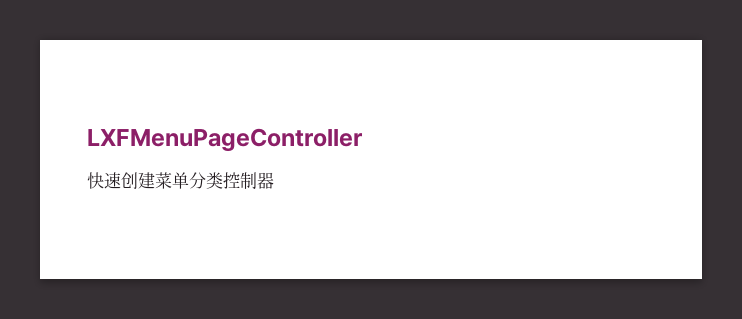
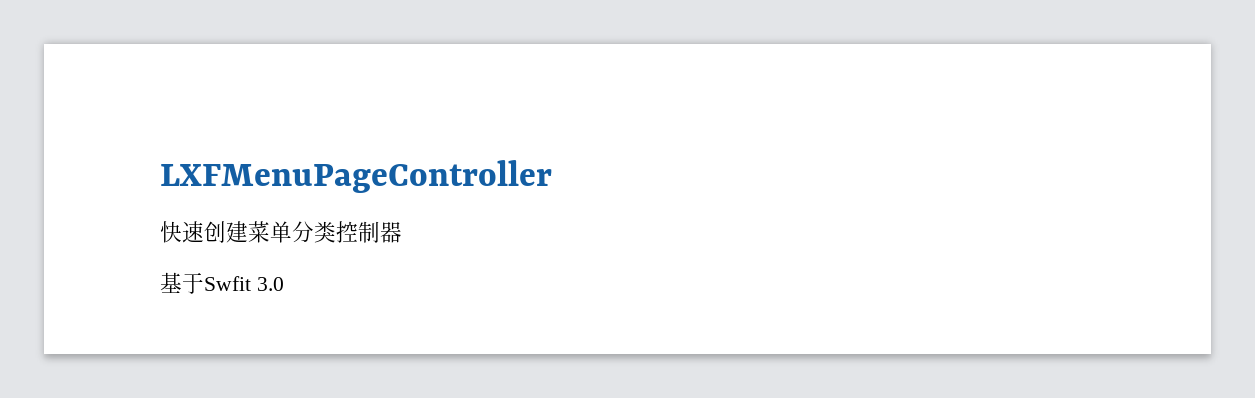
+ 基于Swfit 3.0

